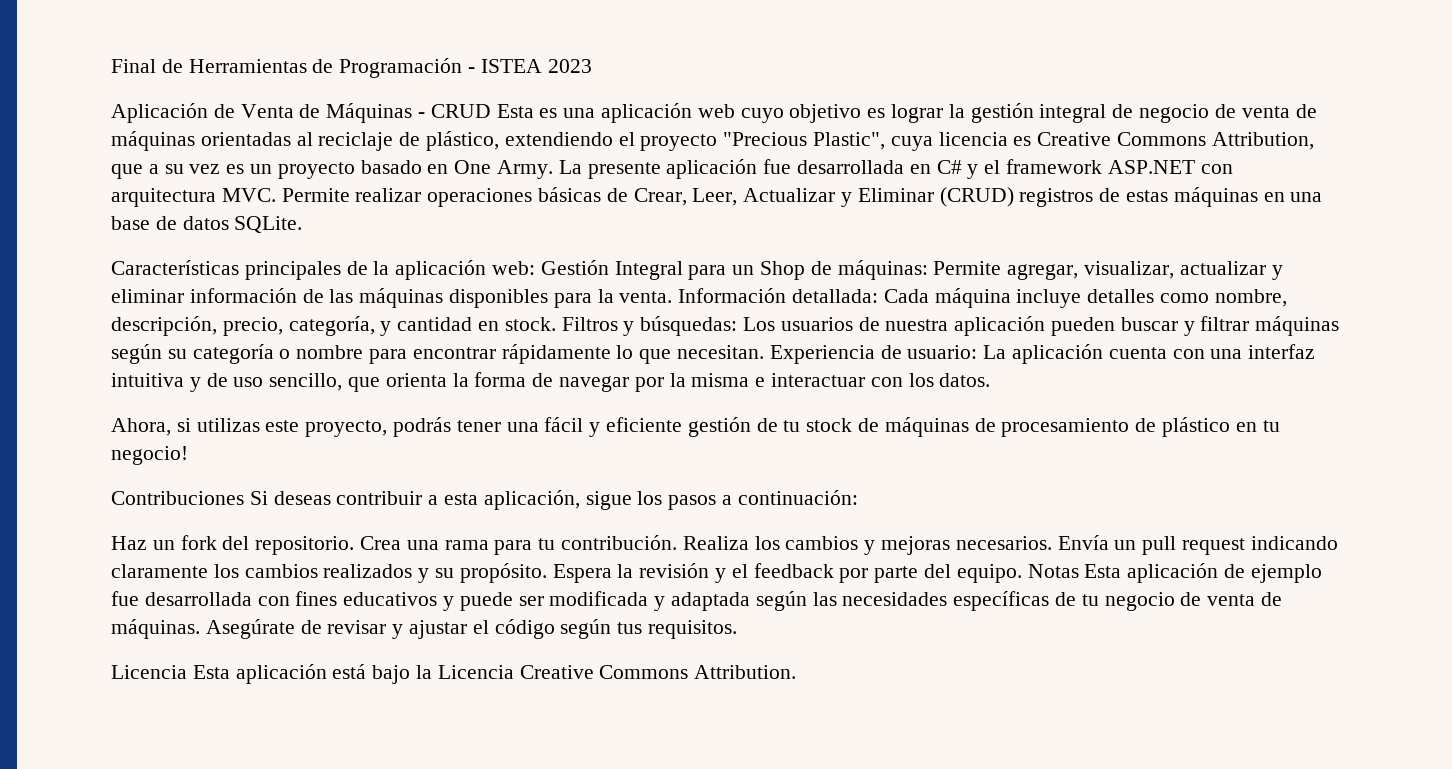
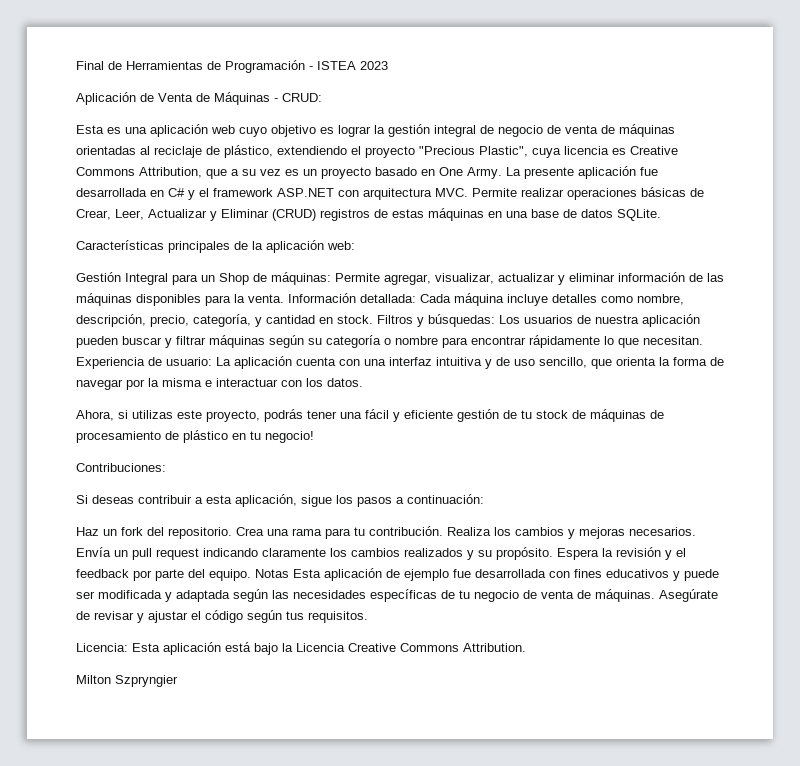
- Aplicación de Venta de Máquinas - CRUD Esta es una aplicación web cuyo objetivo es lograr la gestión integral de negocio de venta de máquinas orientadas al reciclaje de plástico, extendiendo el proyecto "Precious Plastic", cuya licencia es Creative Commons Attribution, que a su vez es un proyecto basado en One Army.
+ Aplicación de Venta de Máquinas - CRUD:
+ Esta es una aplicación web cuyo objetivo es lograr la gestión integral de negocio de venta de máquinas orientadas al reciclaje de plástico, extendiendo el proyecto "Precious Plastic", cuya licencia es Creative Commons Attribution, que a su vez es un proyecto basado en One Army.
- Características principales de la aplicación web: Gestión Integral para un Shop de máquinas: Permite agregar, visualizar, actualizar y eliminar información de las máquinas disponibles para la venta.
+ Características principales de la aplicación web:
+ Gestión Integral para un Shop de máquinas: Permite agregar, visualizar, actualizar y eliminar información de las máquinas disponibles para la venta.
- Contribuciones Si deseas contribuir a esta aplicación, sigue los pasos a continuación:
+ Contribuciones:
+ Si deseas contribuir a esta aplicación, sigue los pasos a continuación:
- Licencia Esta aplicación está bajo la Licencia Creative Commons Attribution.
+ Licencia: Esta aplicación está bajo la Licencia Creative Commons Attribution.
+ Milton Szpryngier

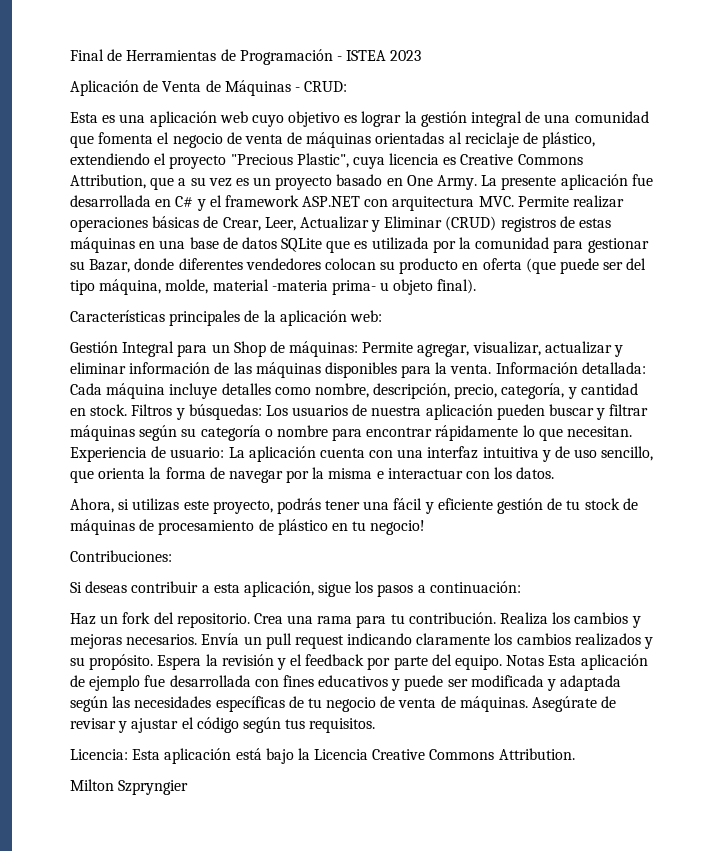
- Esta es una aplicación web cuyo objetivo es lograr la gestión integral de negocio de venta de máquinas orientadas al reciclaje de plástico, extendiendo el proyecto "Precious Plastic", cuya licencia es Creative Commons Attribution, que a su vez es un proyecto basado en One Army.
+ Esta es una aplicación web cuyo objetivo es lograr la gestión integral de una comunidad que fomenta el negocio de venta de máquinas orientadas al reciclaje de plástico, extendiendo el proyecto "Precious Plastic", cuya licencia es Creative Commons Attribution, que a su vez es un proyecto basado en One Army.
- La presente aplicación fue desarrollada en C# y el framework ASP.NET con arquitectura MVC. Permite realizar operaciones básicas de Crear, Leer, Actualizar y Eliminar (CRUD) registros de estas máquinas en una base de datos SQLite.
+ La presente aplicación fue desarrollada en C# y el framework ASP.NET con arquitectura MVC. Permite realizar operaciones básicas de Crear, Leer, Actualizar y Eliminar (CRUD) registros de estas máquinas en una base de datos SQLite que es utilizada por la comunidad para gestionar su Bazar, donde diferentes vendedores colocan su producto en oferta (que puede ser del tipo máquina, molde, material -materia prima- u objeto final).

